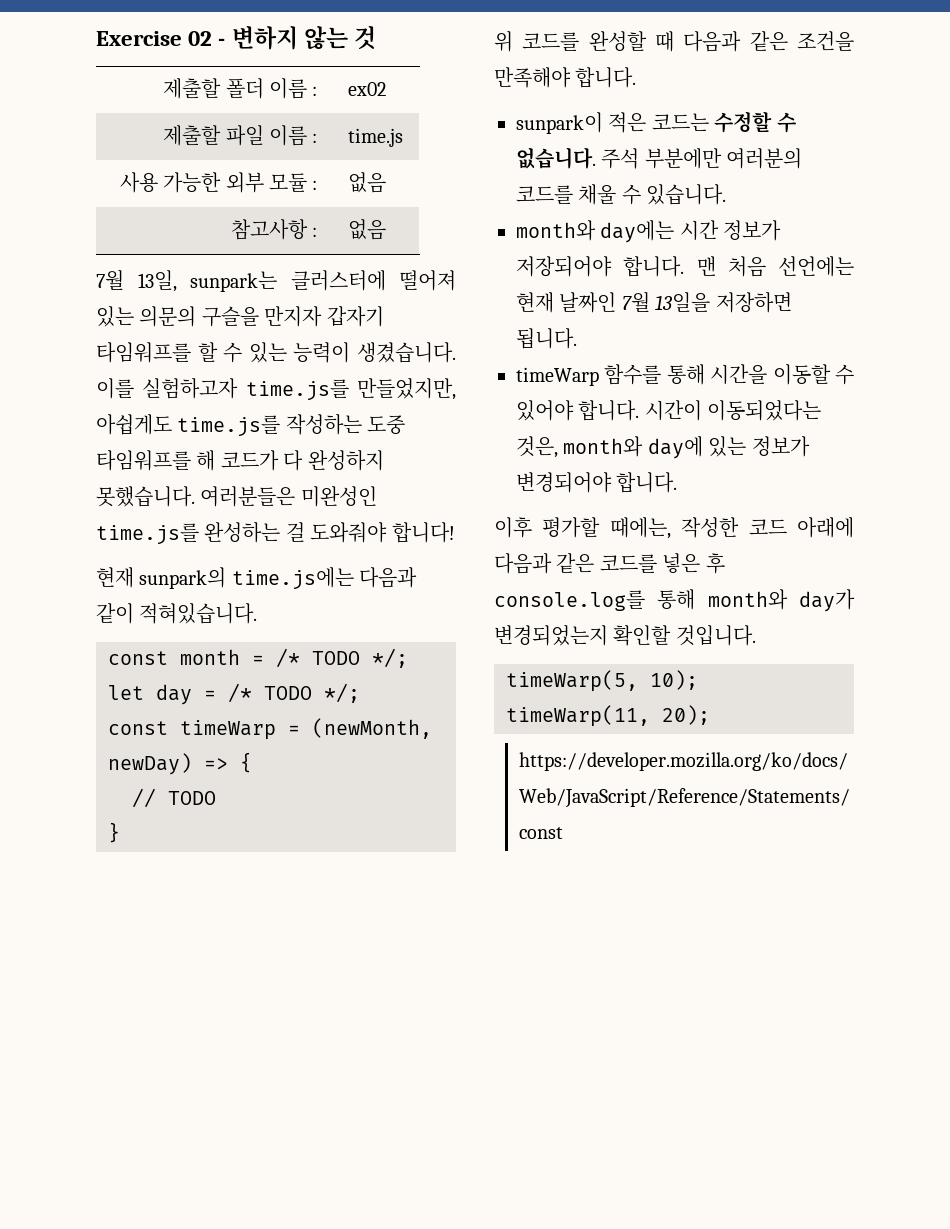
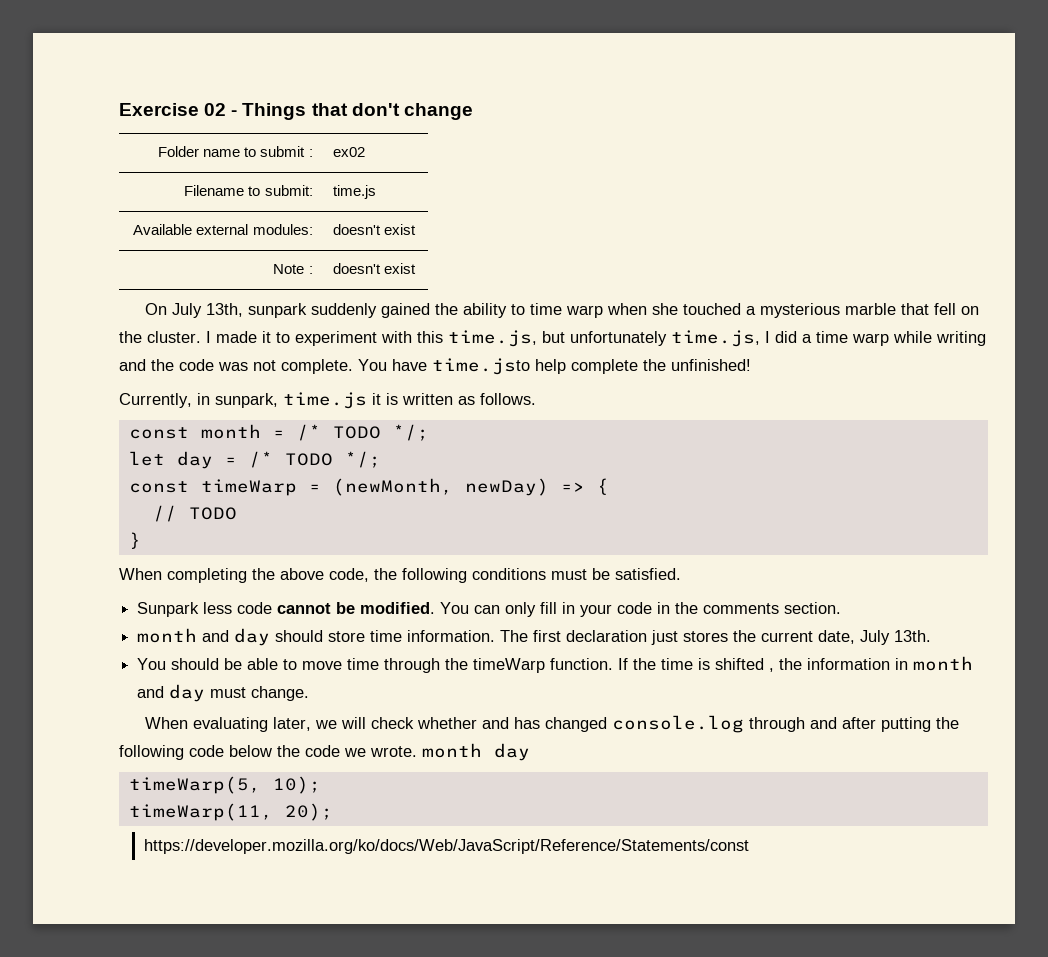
- Exercise 02 - 변하지 않는 것
- 제출할 폴더 이름 : | ex02
- 제출할 파일 이름 : | time.js
- 사용 가능한 외부 모듈 : | 없음
- 참고사항 : | 없음
- 7월 13일, sunpark는 클러스터에 떨어져 있는 의문의 구슬을 만지자 갑자기 타임워프를 할 수 있는 능력이 생겼습니다. 이를 실험하고자 time.js를 만들었지만, 아쉽게도 time.js를 작성하는 도중 타임워프를 해 코드가 다 완성하지 못했습니다. 여러분들은 미완성인 time.js를 완성하는 걸 도와줘야 합니다!
- 현재 sunpark의 time.js에는 다음과 같이 적혀있습니다.
+ Exercise 02 - Things that don't change
+ Folder name to submit : | ex02
+ Filename to submit: | time.js
+ Available external modules: | doesn't exist
+ Note : | doesn't exist
+ On July 13th, sunpark suddenly gained the ability to time warp when she touched a mysterious marble that fell on the cluster. I made it to experiment with this time.js, but unfortunately time.js, I did a time warp while writing and the code was not complete. You have time.jsto help complete the unfinished!
+ Currently, in sunpark, time.js it is written as follows.
- 위 코드를 완성할 때 다음과 같은 조건을 만족해야 합니다.
- sunpark이 적은 코드는 수정할 수 없습니다. 주석 부분에만 여러분의 코드를 채울 수 있습니다.
- month와 day에는 시간 정보가 저장되어야 합니다. 맨 처음 선언에는 현재 날짜인 7월 13일을 저장하면 됩니다.
- timeWarp 함수를 통해 시간을 이동할 수 있어야 합니다. 시간이 이동되었다는 것은, month와 day에 있는 정보가 변경되어야 합니다.
- 이후 평가할 때에는, 작성한 코드 아래에 다음과 같은 코드를 넣은 후 console.log를 통해 month와 day가 변경되었는지 확인할 것입니다.
+ When completing the above code, the following conditions must be satisfied.
+ Sunpark less code cannot be modified. You can only fill in your code in the comments section.
+ month and day should store time information. The first declaration just stores the current date, July 13th.
+ You should be able to move time through the timeWarp function. If the time is shifted , the information in month and day must change.
+ When evaluating later, we will check whether and has changed console.log through and after putting the following code below the code we wrote. month day

